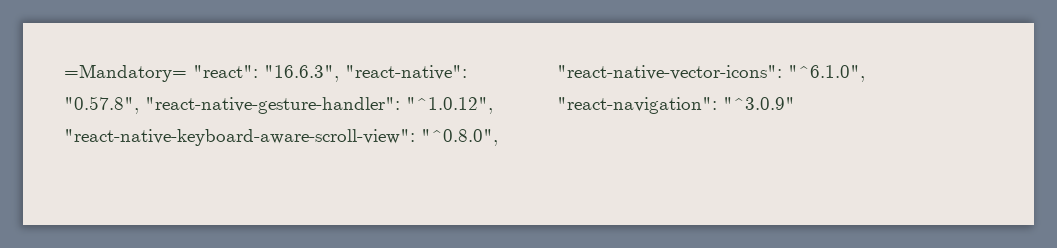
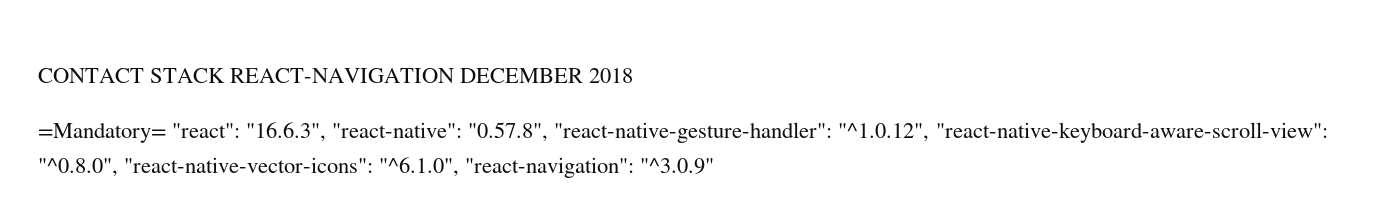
+ CONTACT STACK REACT-NAVIGATION DECEMBER 2018

